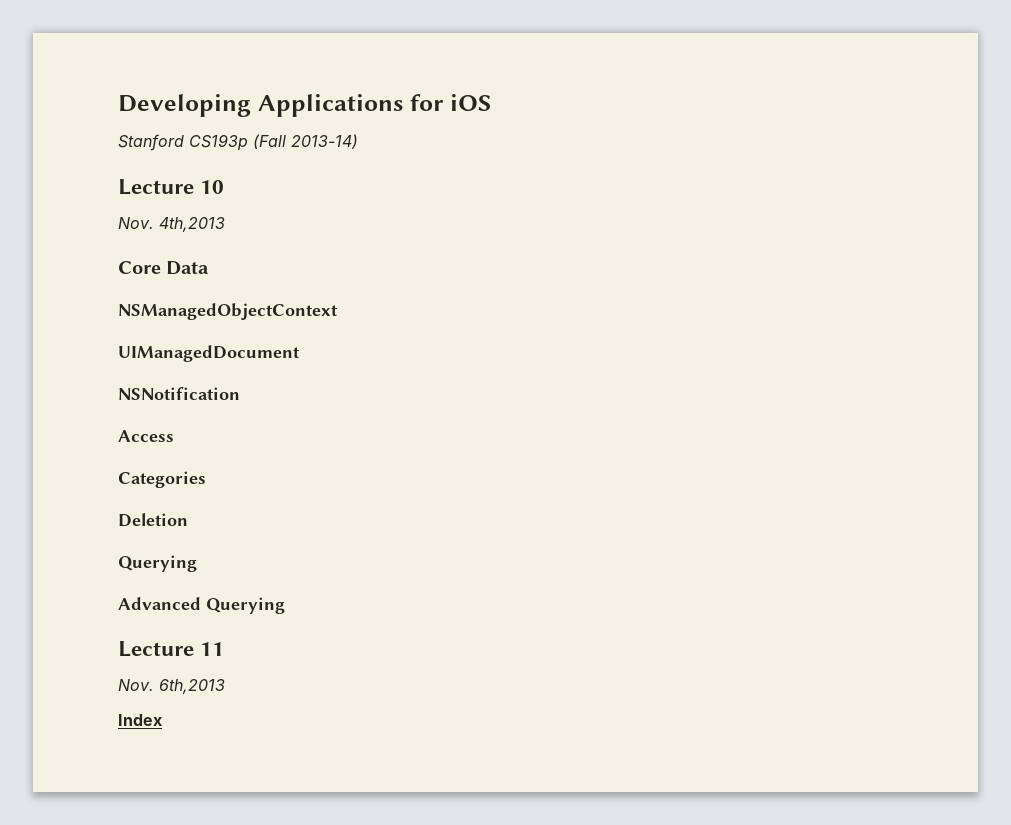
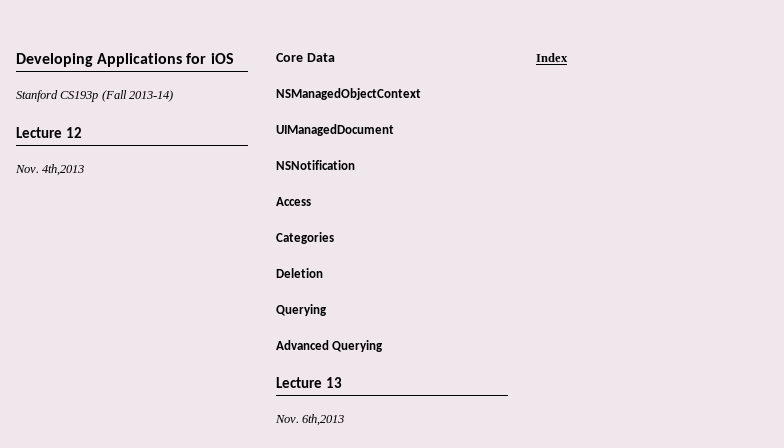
- Lecture 10
+ Lecture 12
- Lecture 11
+ Lecture 13

